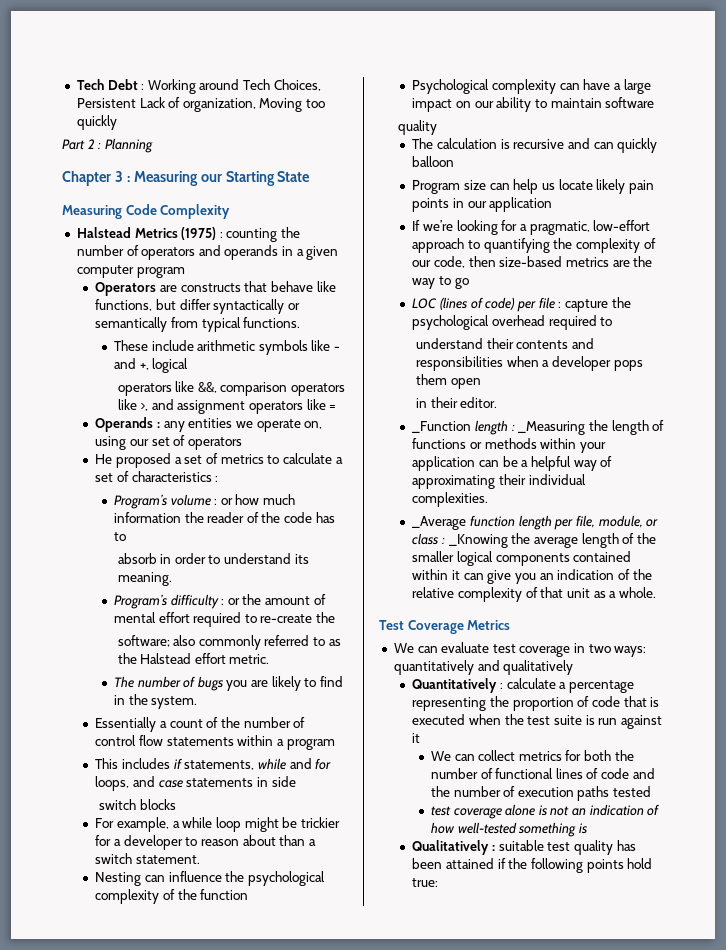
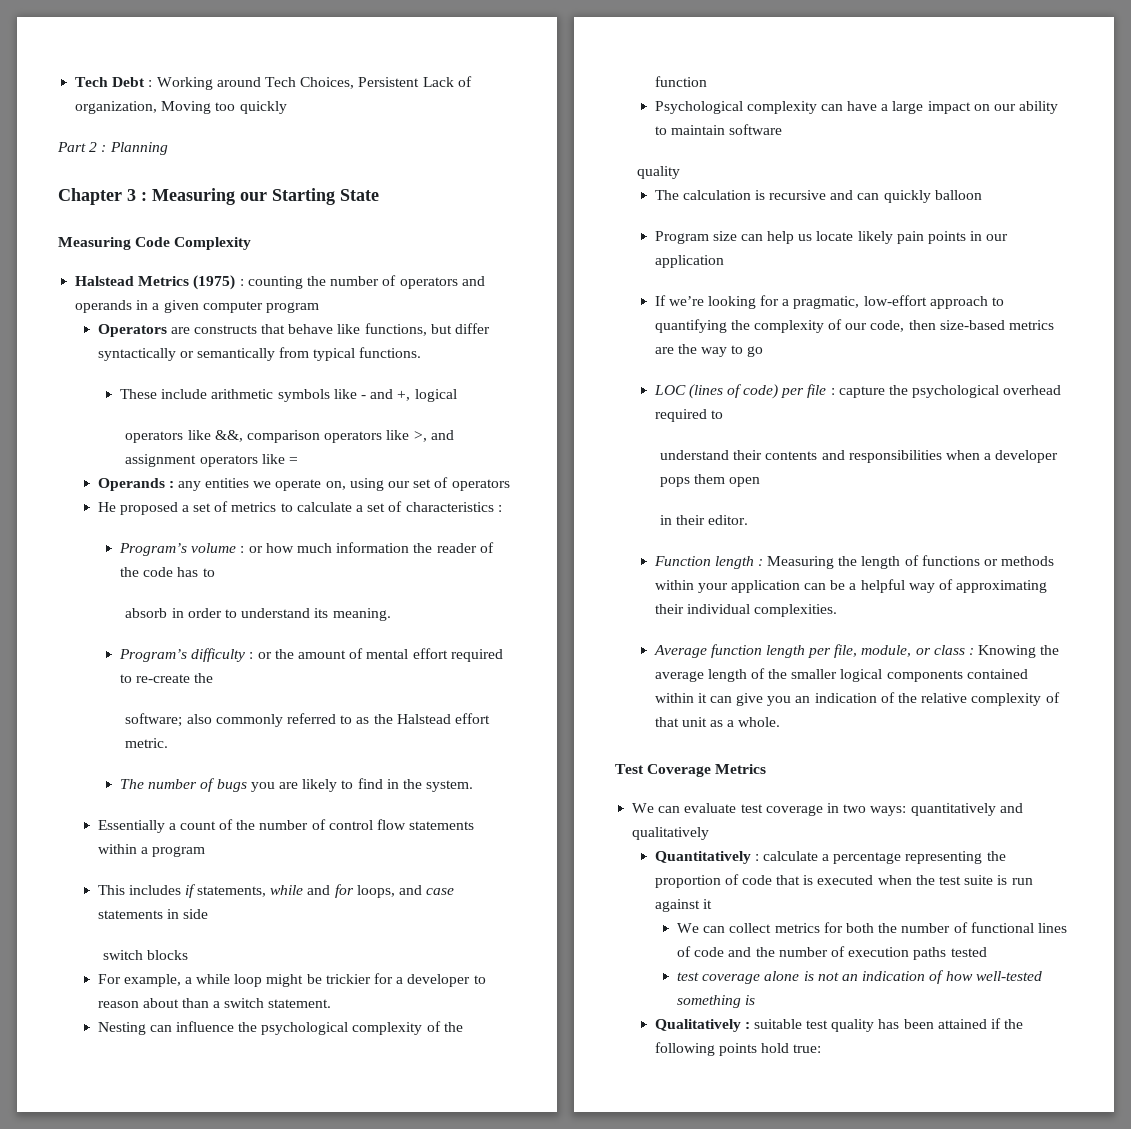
- _Function length : _Measuring the length of functions or methods within your application can be a helpful way of approximating their individual complexities.
+ Function length : Measuring the length of functions or methods within your application can be a helpful way of approximating their individual complexities.
- _Average function length per file, module, or class : _Knowing the average length of the smaller logical components contained within it can give you an indication of the relative complexity of that unit as a whole.
+ Average function length per file, module, or class : Knowing the average length of the smaller logical components contained within it can give you an indication of the relative complexity of that unit as a whole.

